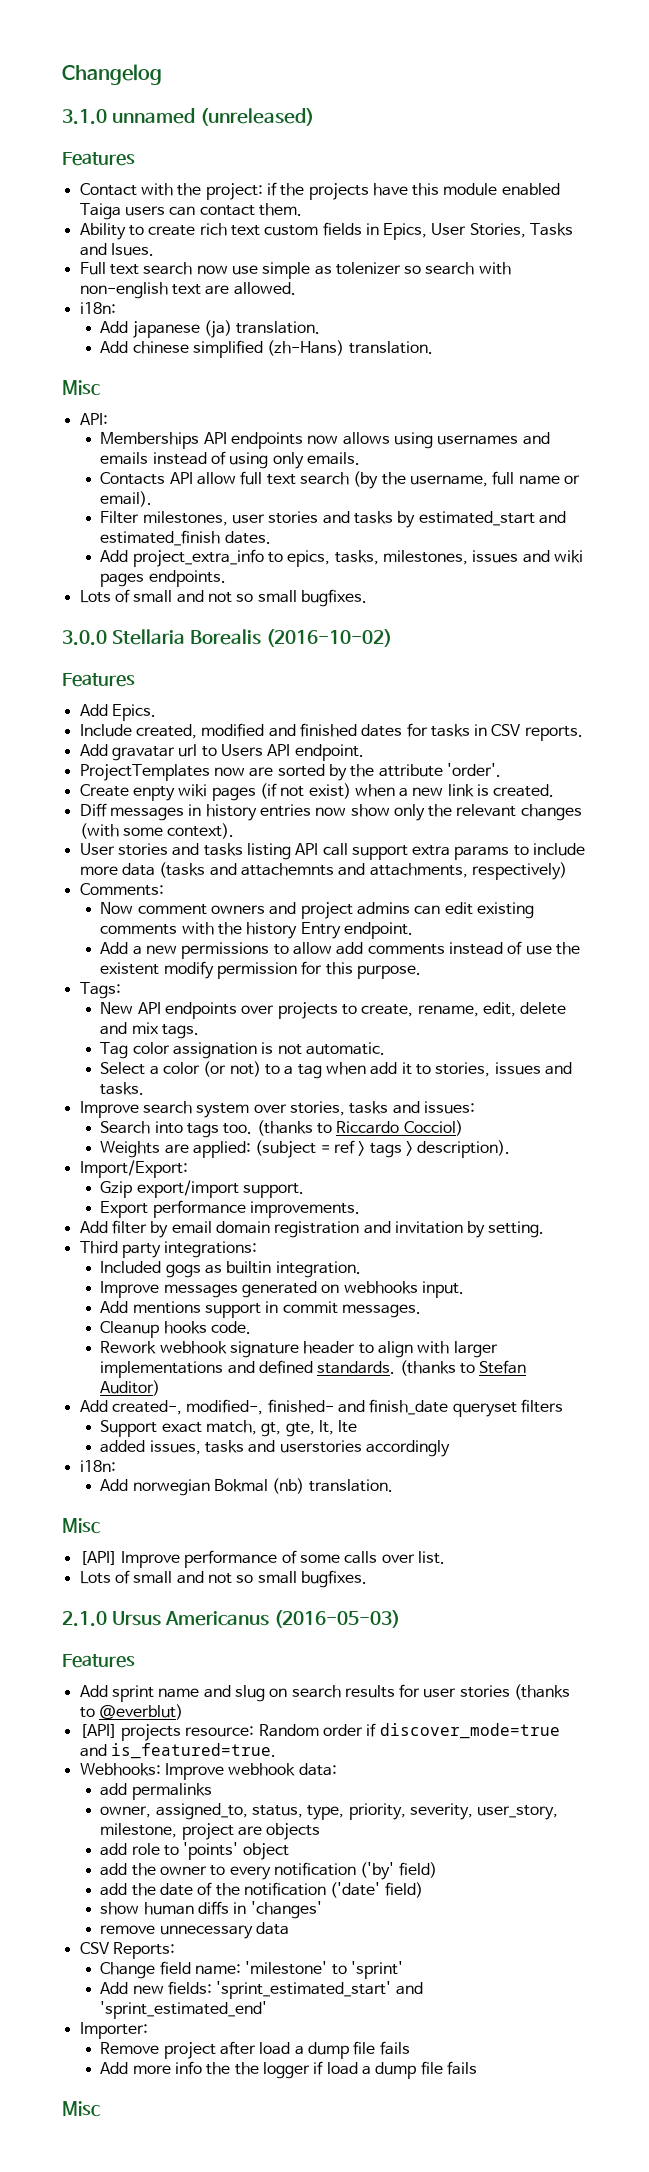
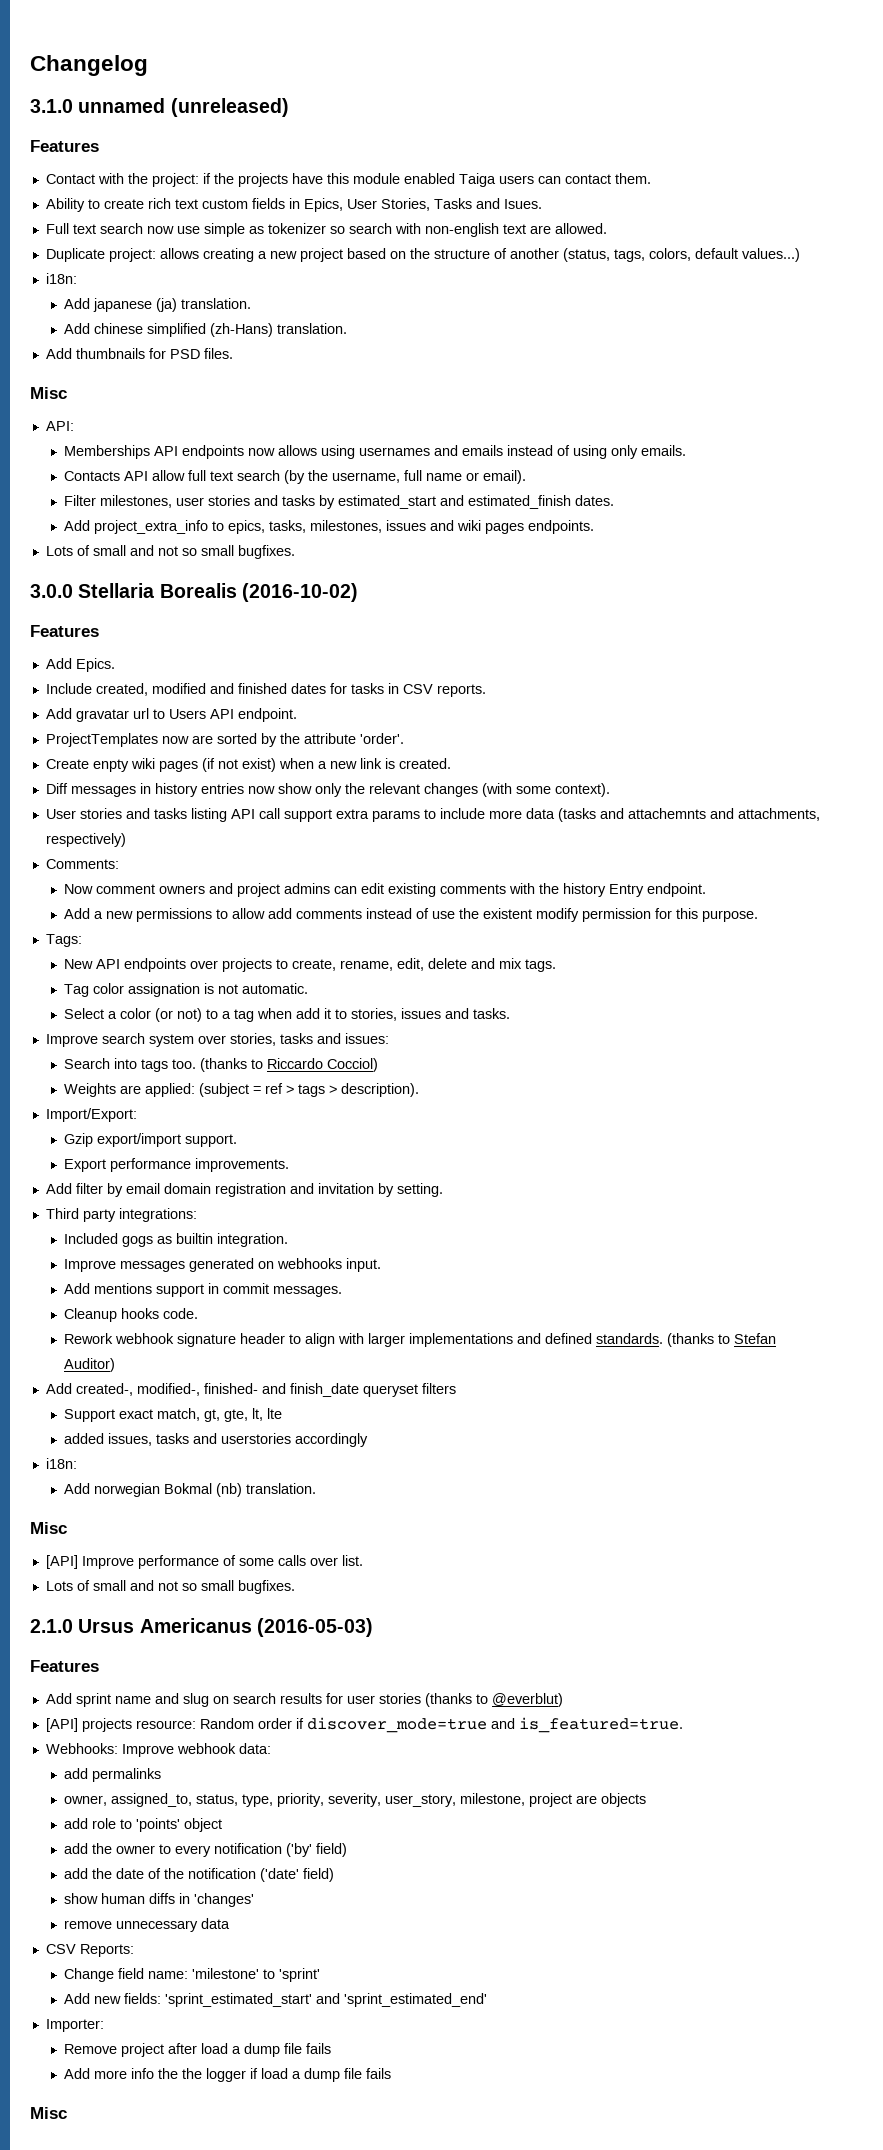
- Full text search now use simple as tolenizer so search with non-english text are allowed.
+ Full text search now use simple as tokenizer so search with non-english text are allowed.
+ Duplicate project: allows creating a new project based on the structure of another (status, tags, colors, default values...)
+ Add thumbnails for PSD files.

